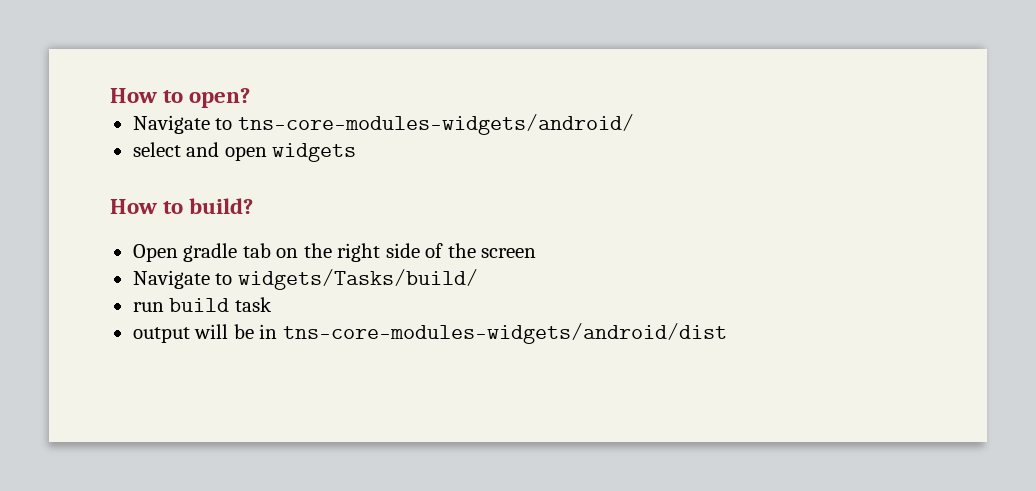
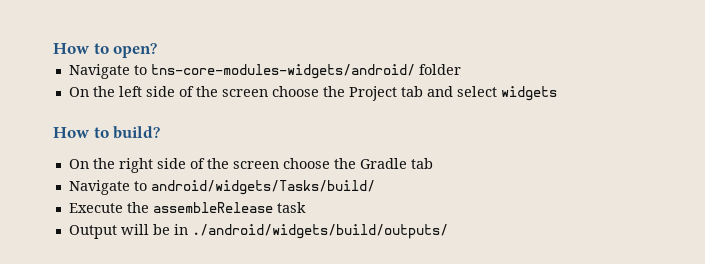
- Navigate to tns-core-modules-widgets/android/
- select and open widgets
+ Navigate to tns-core-modules-widgets/android/ folder
+ On the left side of the screen choose the Project tab and select widgets
- Open gradle tab on the right side of the screen
- Navigate to widgets/Tasks/build/
- run build task
+ On the right side of the screen choose the Gradle tab
+ Navigate to android/widgets/Tasks/build/
+ Execute the assembleRelease task
- output will be in tns-core-modules-widgets/android/dist
+ Output will be in ./android/widgets/build/outputs/

